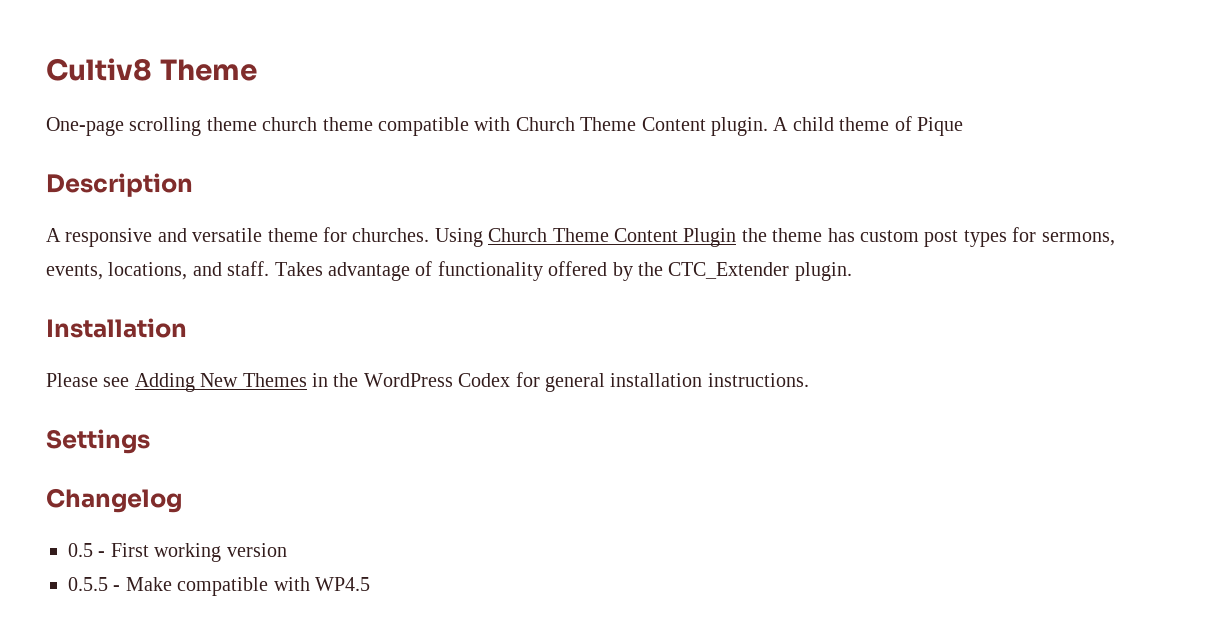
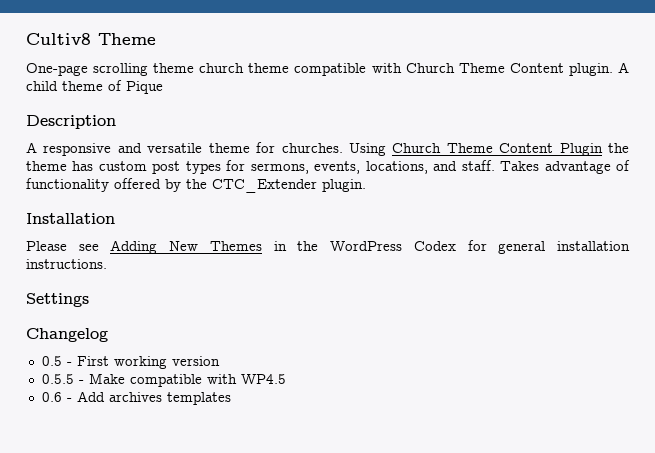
+ 0.6 - Add archives templates

